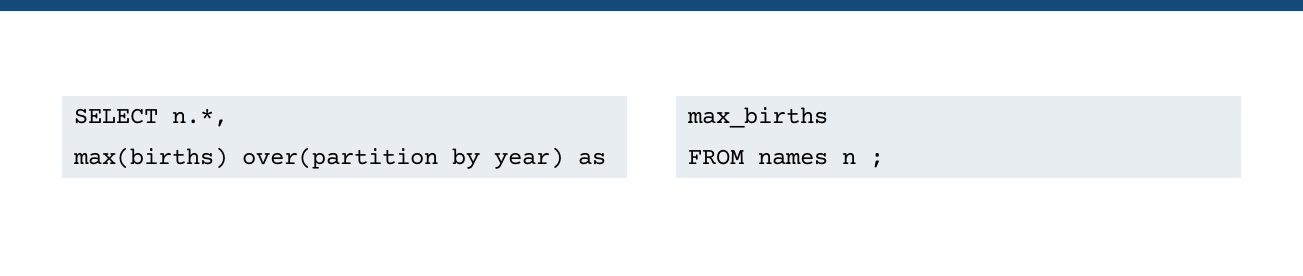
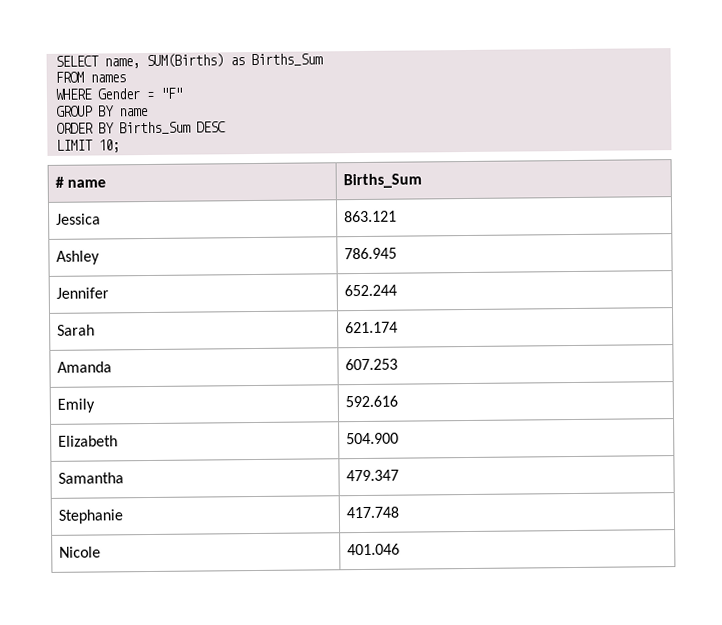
- SELECT n.*,
- max(births) over(partition by year) as max_births
- FROM names n ;
+ SELECT name, SUM(Births) as Births_Sum
+ FROM names
+ WHERE Gender = "F"
+ GROUP BY name
+ ORDER BY Births_Sum DESC
+ LIMIT 10;
+ # name | Births_Sum
+ Jessica | 863.121
+ Ashley | 786.945
+ Jennifer | 652.244
+ Sarah | 621.174
+ Amanda | 607.253
+ Emily | 592.616
+ Elizabeth | 504.900
+ Samantha | 479.347
+ Stephanie | 417.748
+ Nicole | 401.046

